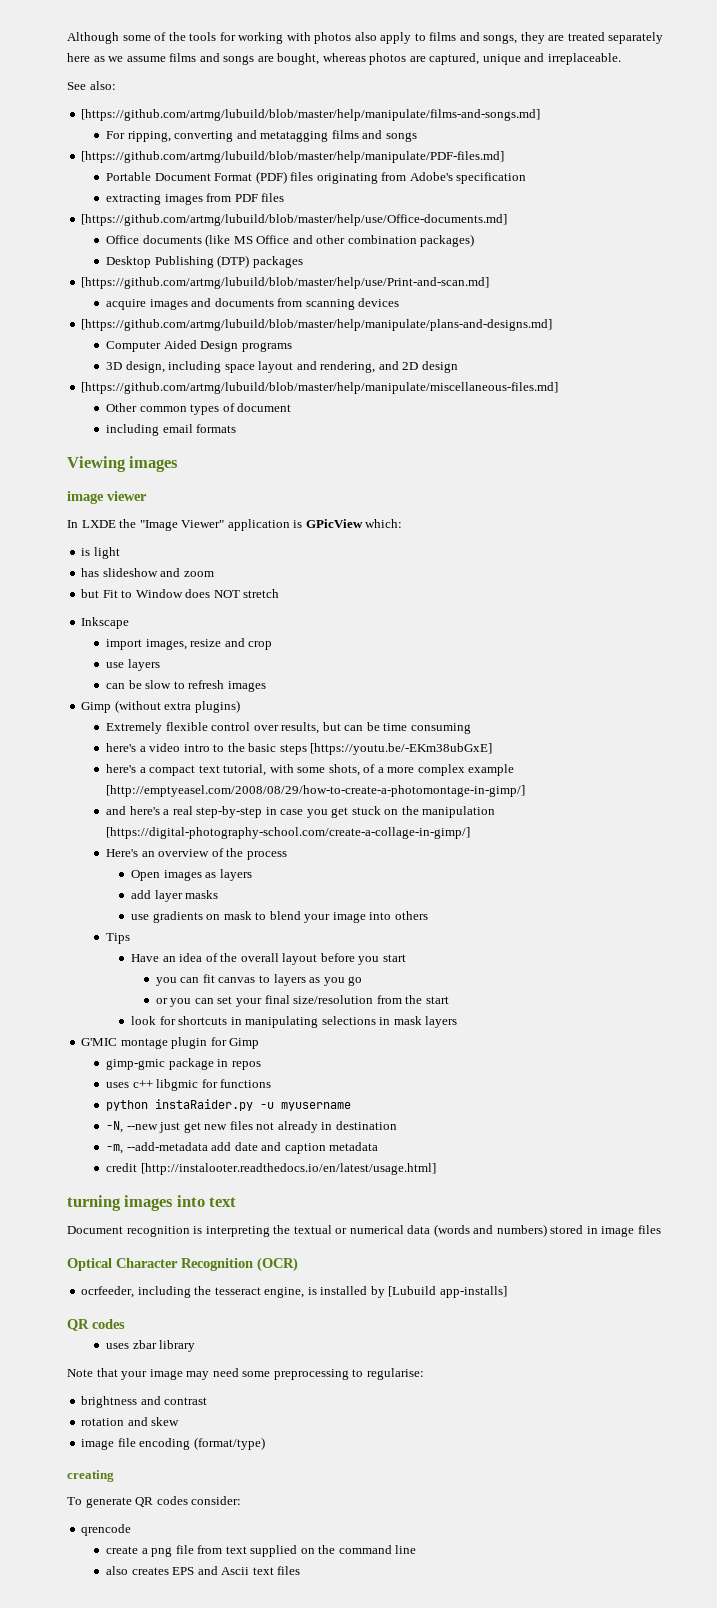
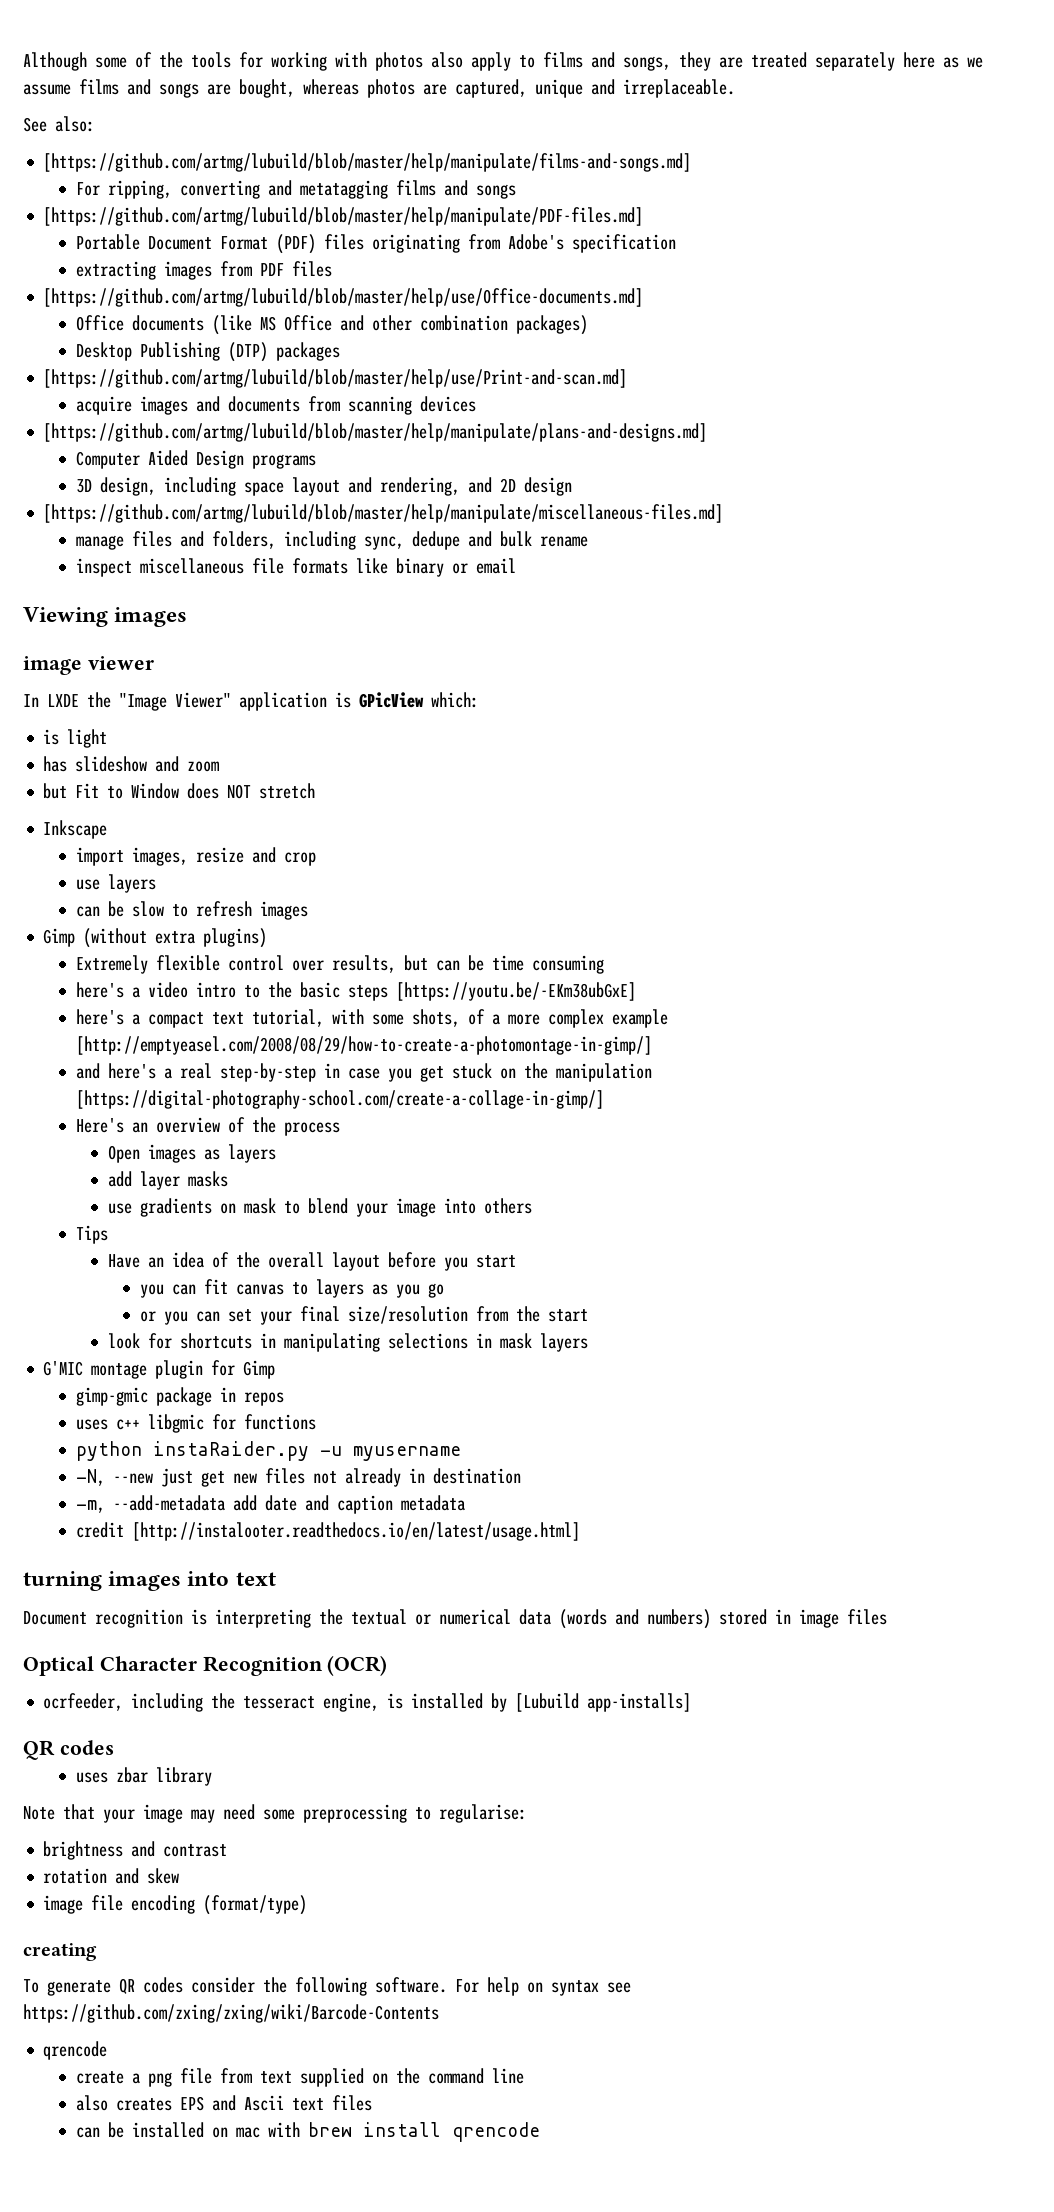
- Other common types of document
- including email formats
+ manage files and folders, including sync, dedupe and bulk rename
+ inspect miscellaneous file formats like binary or email
- To generate QR codes consider:
+ To generate QR codes consider the following software. For help on syntax see https://github.com/zxing/zxing/wiki/Barcode-Contents
+ can be installed on mac with brew install qrencode

